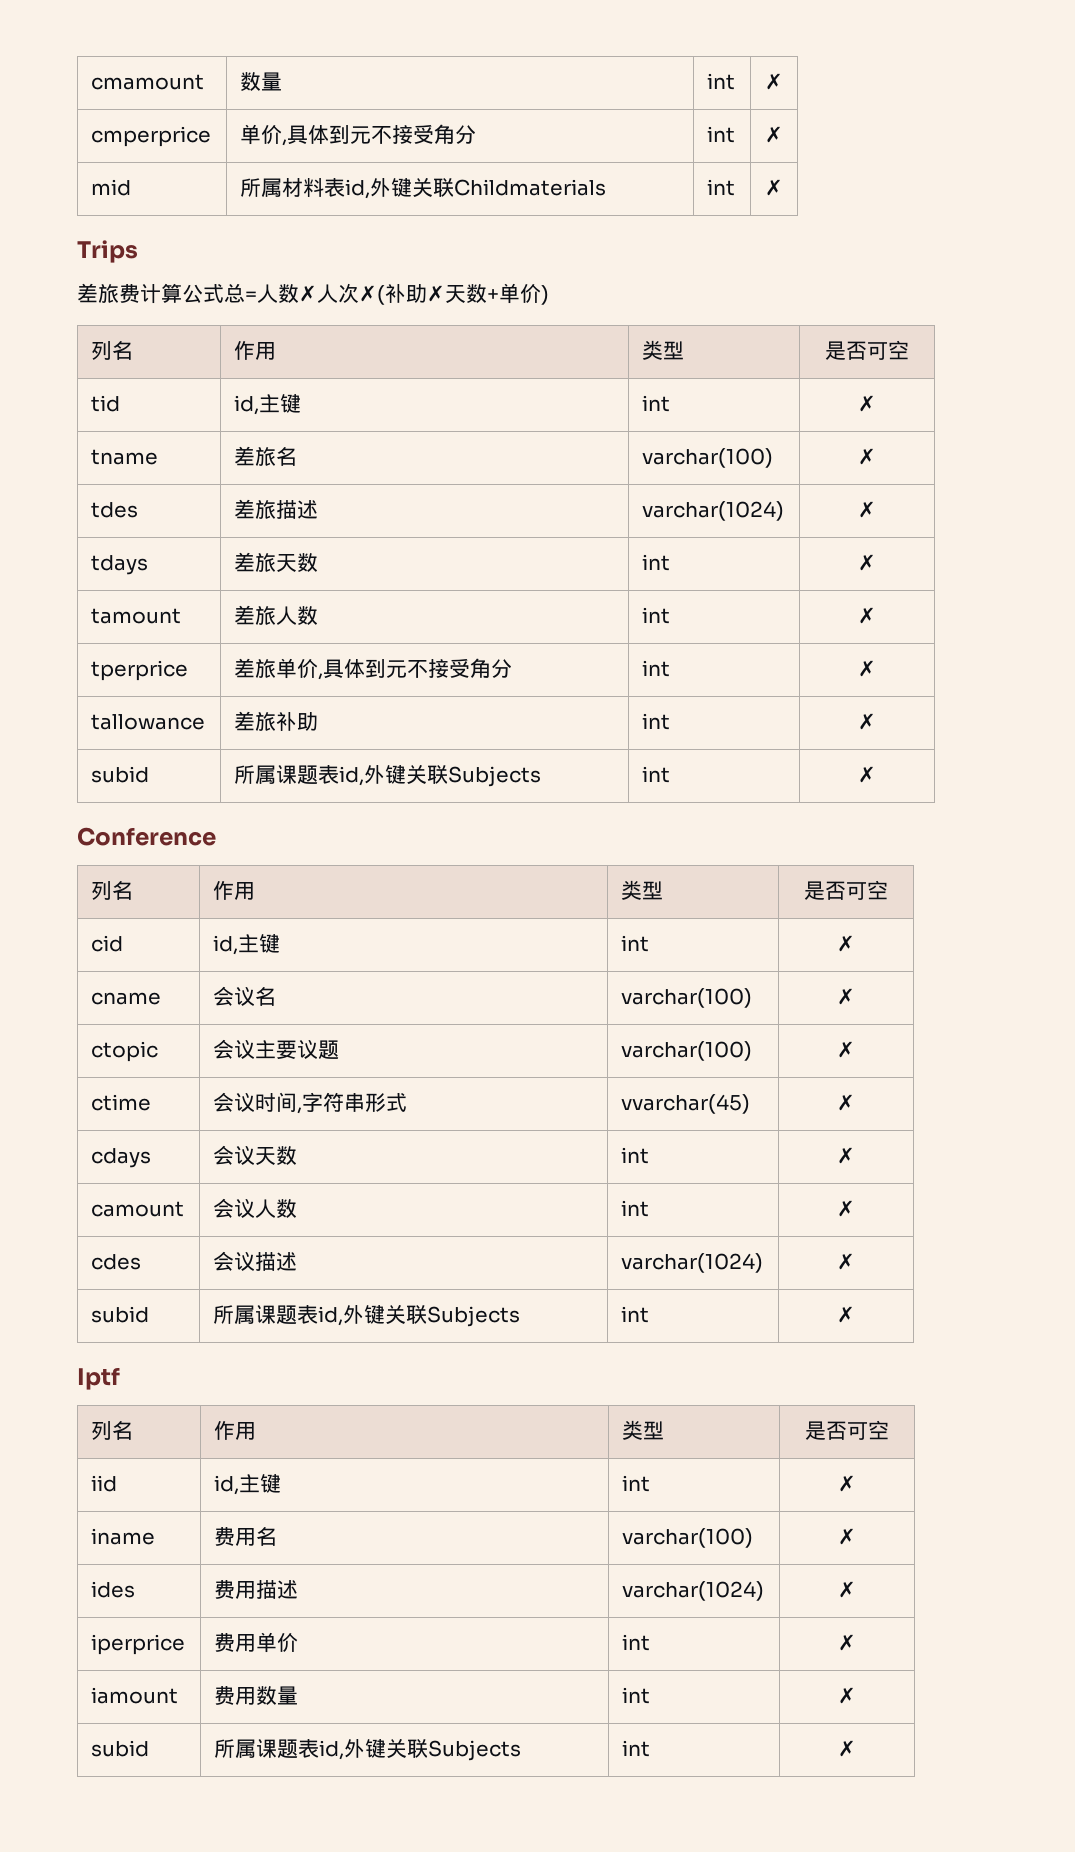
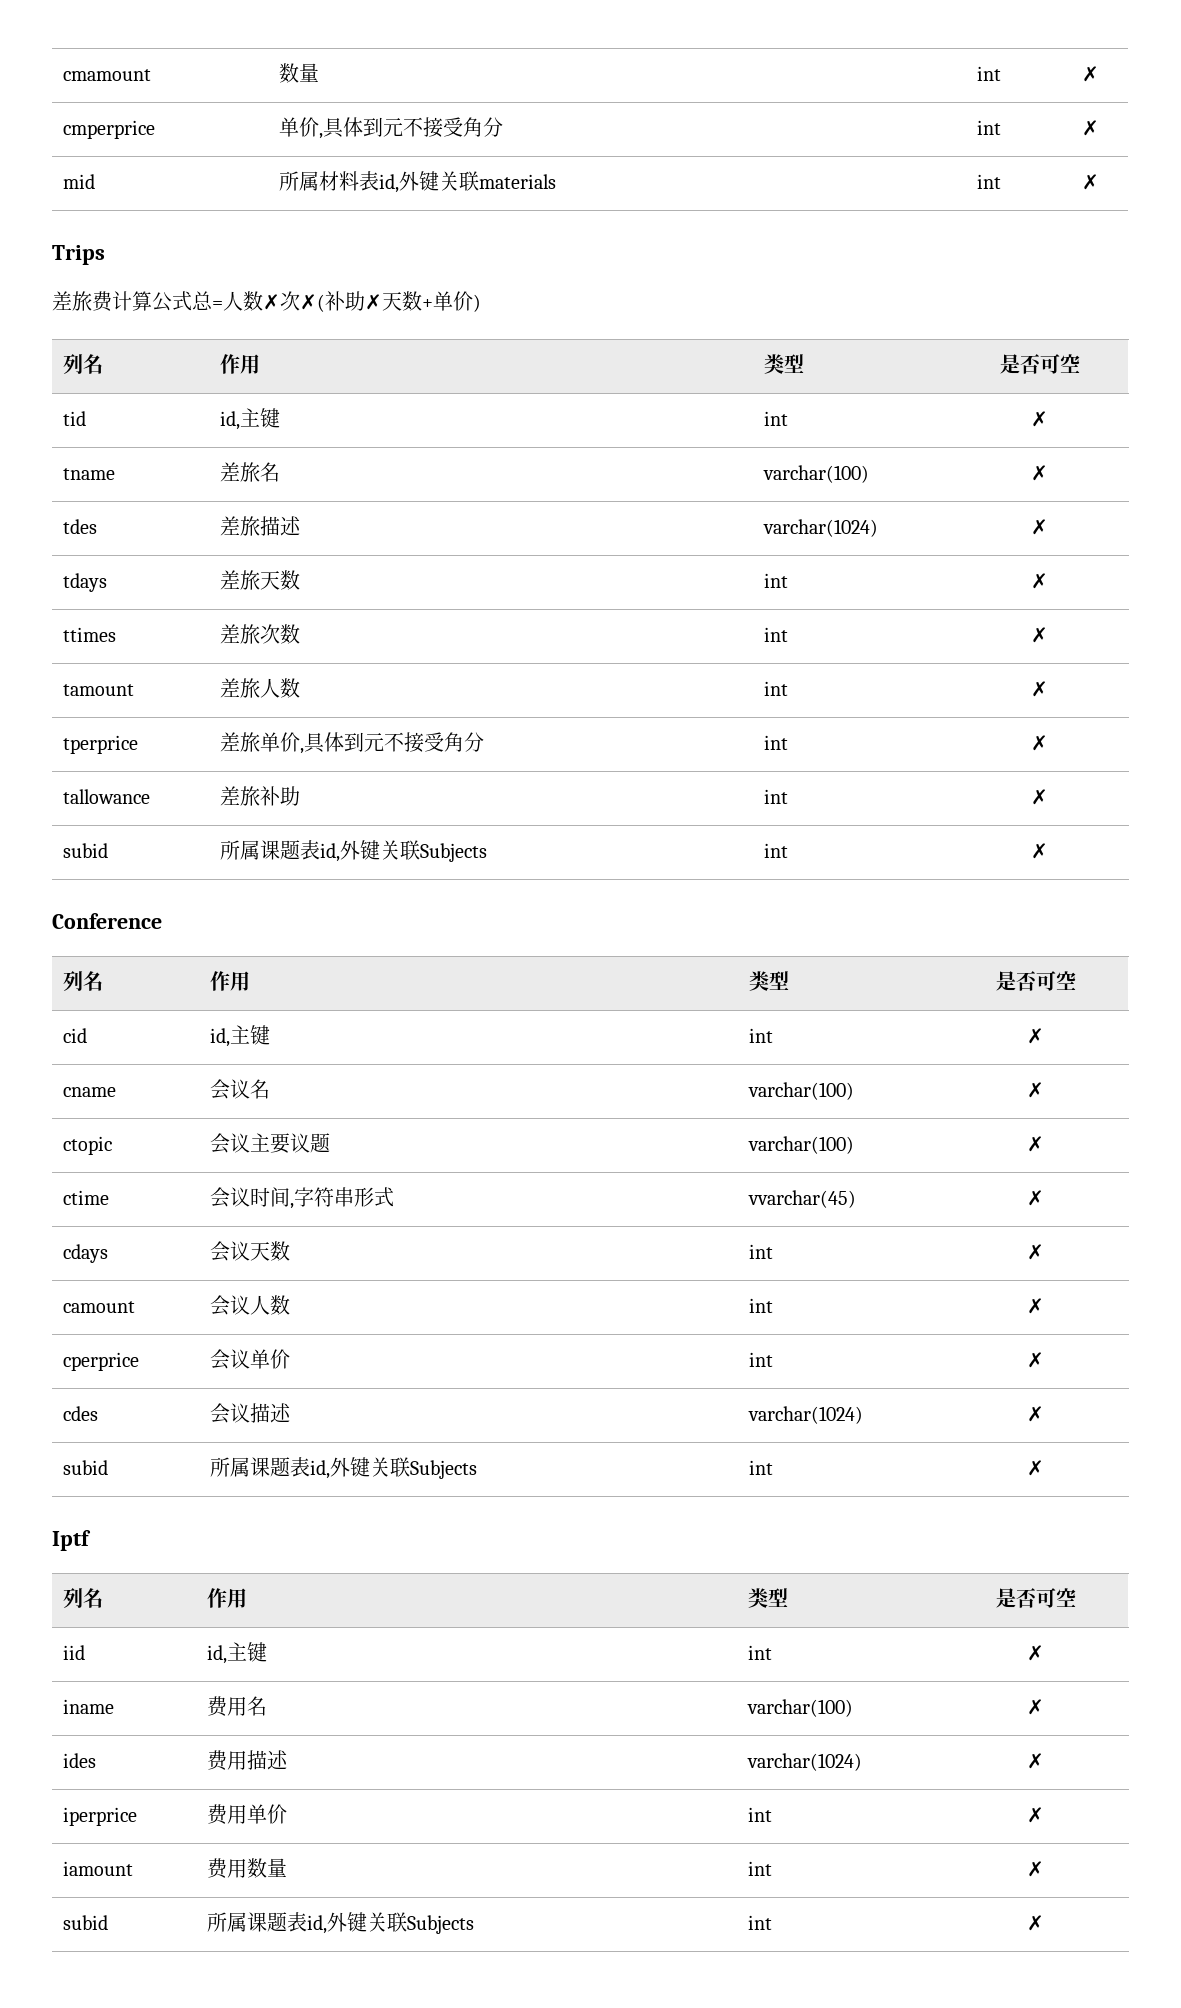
- mid | 所属材料表id,外键关联Childmaterials | int | ✗
+ mid | 所属材料表id,外键关联materials | int | ✗
- 差旅费计算公式总=人数✗人次✗(补助✗天数+单价)
+ 差旅费计算公式总=人数✗次✗(补助✗天数+单价)
+ ttimes | 差旅次数 | int | ✗
+ cperprice | 会议单价 | int | ✗

